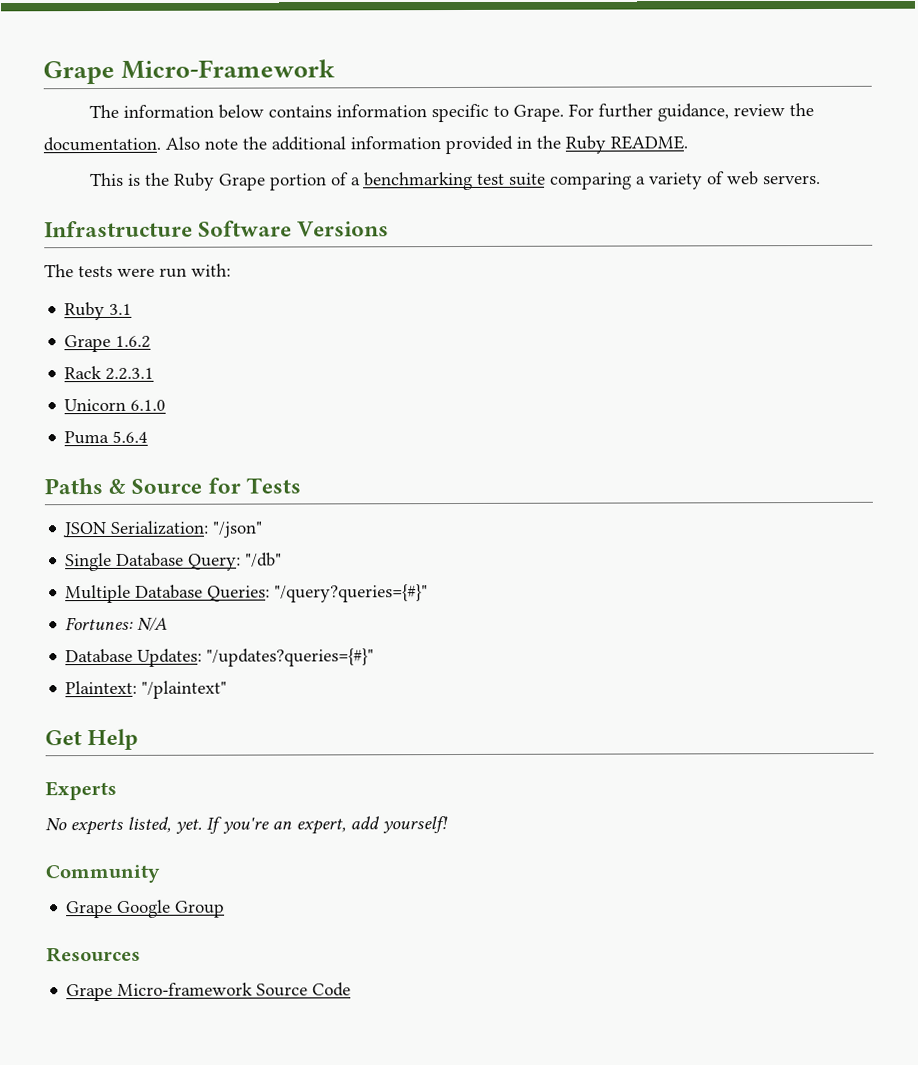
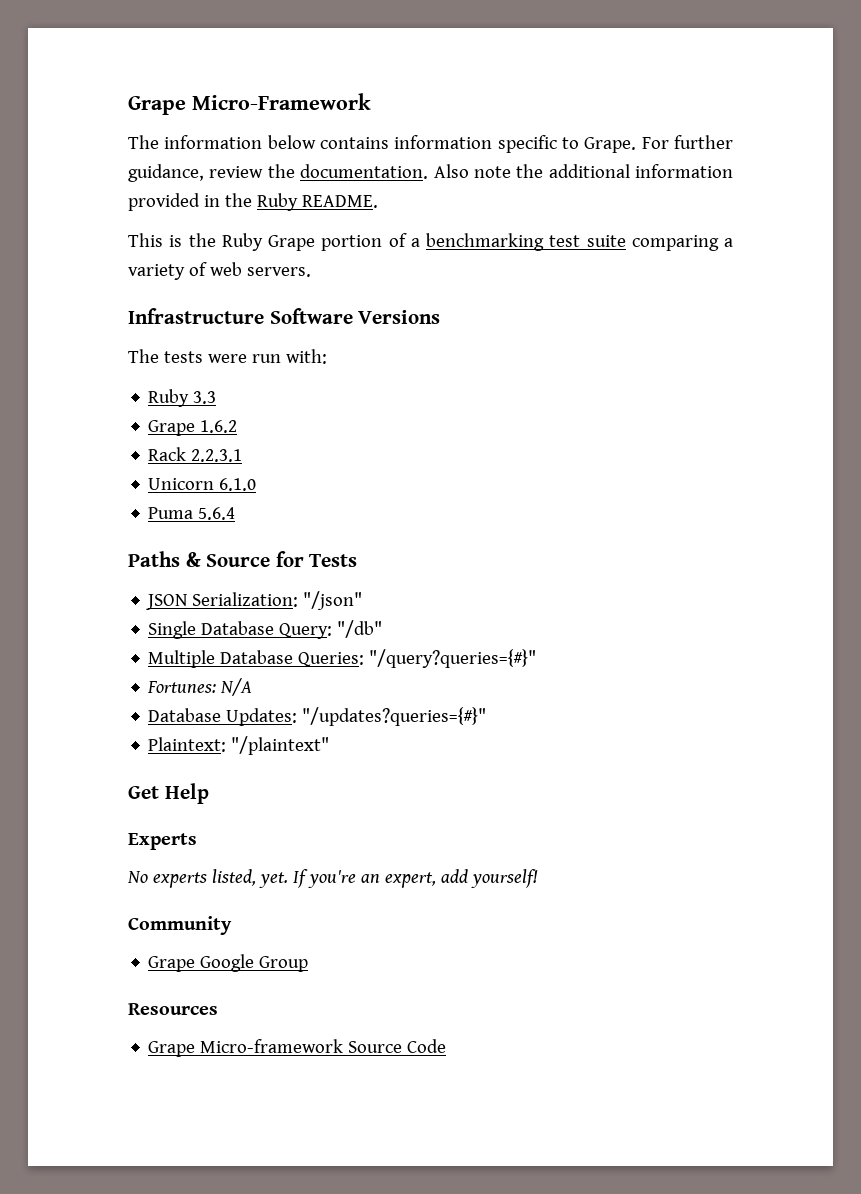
- Ruby 3.1
+ Ruby 3.3

